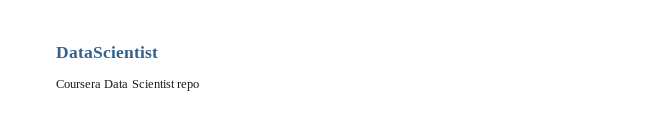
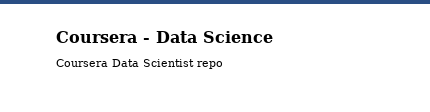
- DataScientist
+ Coursera - Data Science

